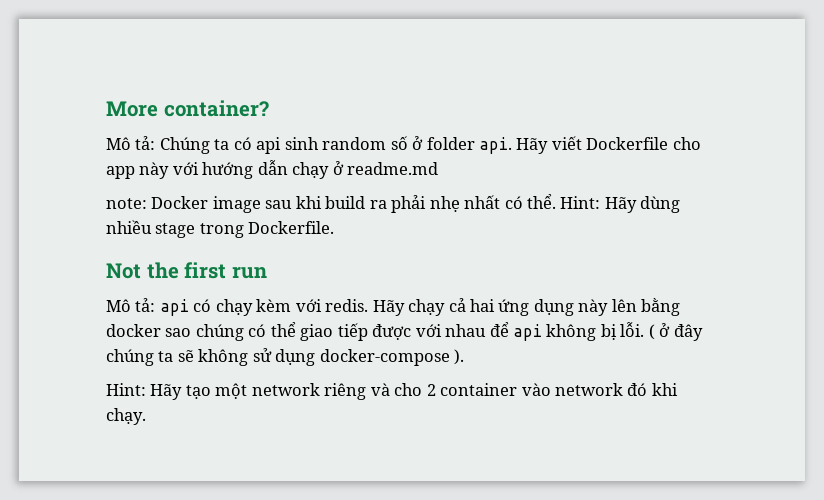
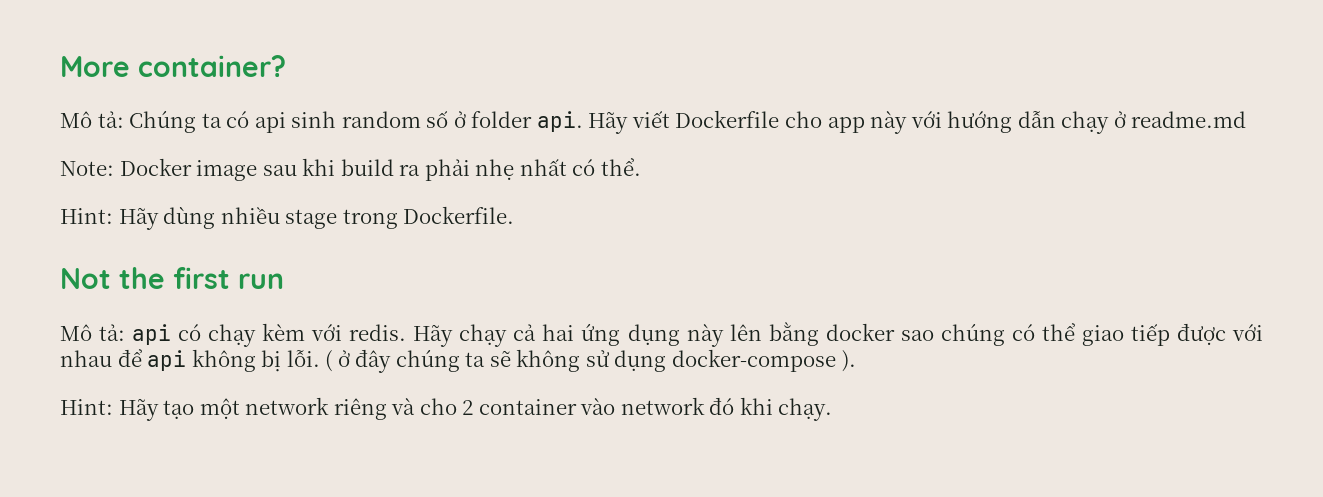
- note: Docker image sau khi build ra phải nhẹ nhất có thể. Hint: Hãy dùng nhiều stage trong Dockerfile.
+ Note: Docker image sau khi build ra phải nhẹ nhất có thể.
+ Hint: Hãy dùng nhiều stage trong Dockerfile.

